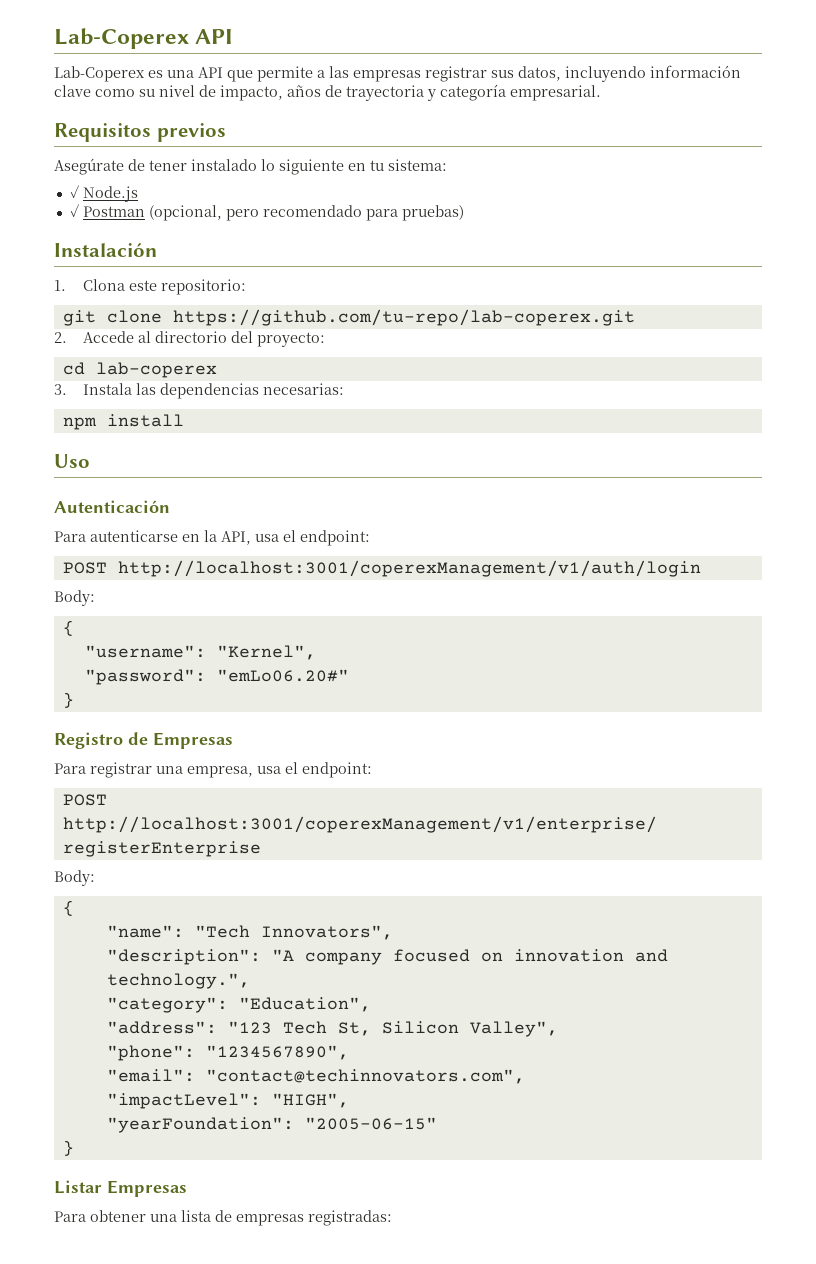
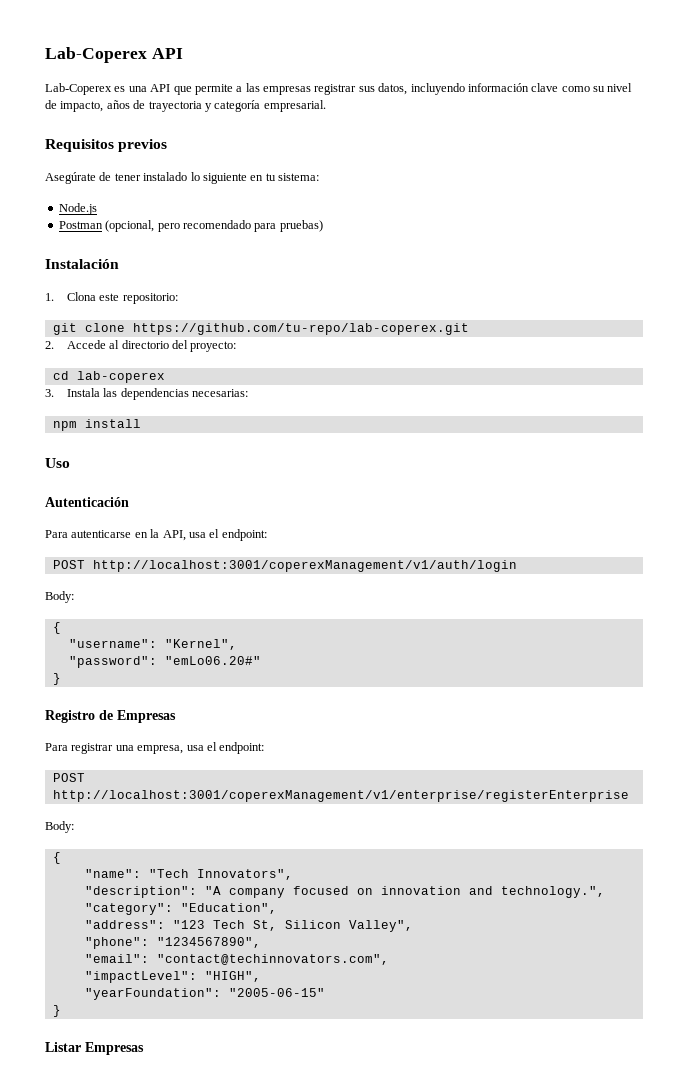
- ✓ Node.js
+ Node.js
- ✓ Postman (opcional, pero recomendado para pruebas)
+ Postman (opcional, pero recomendado para pruebas)
- Para obtener una lista de empresas registradas:

